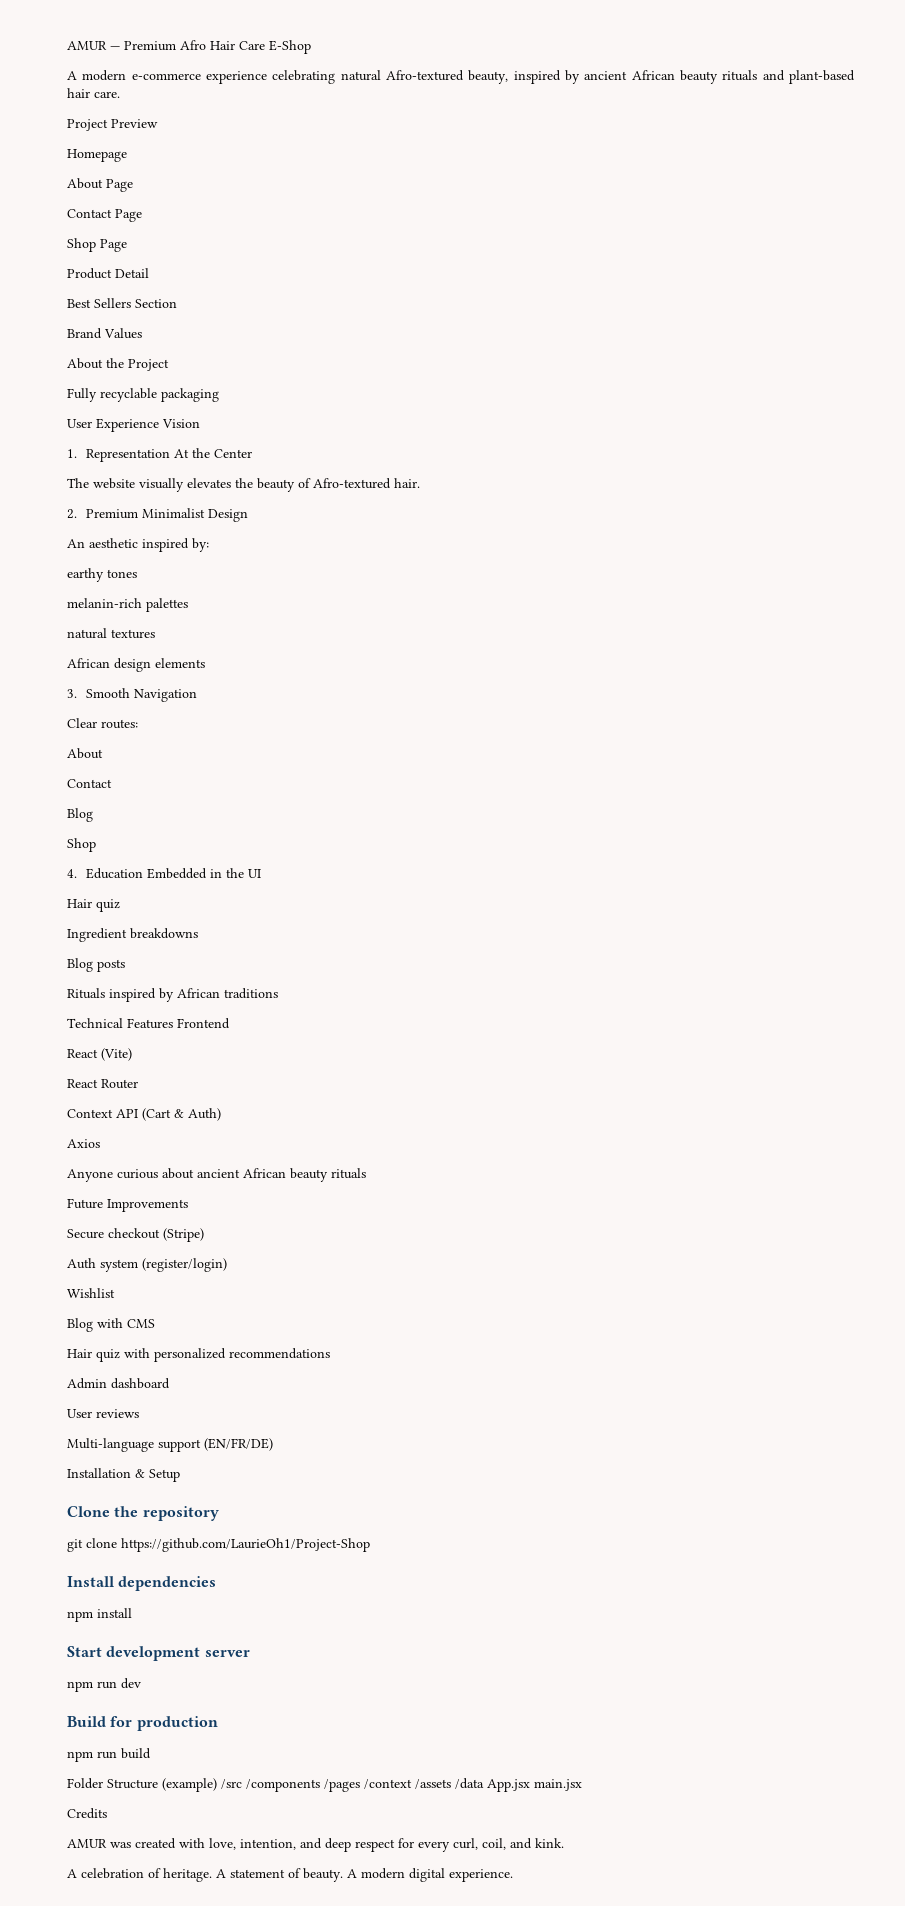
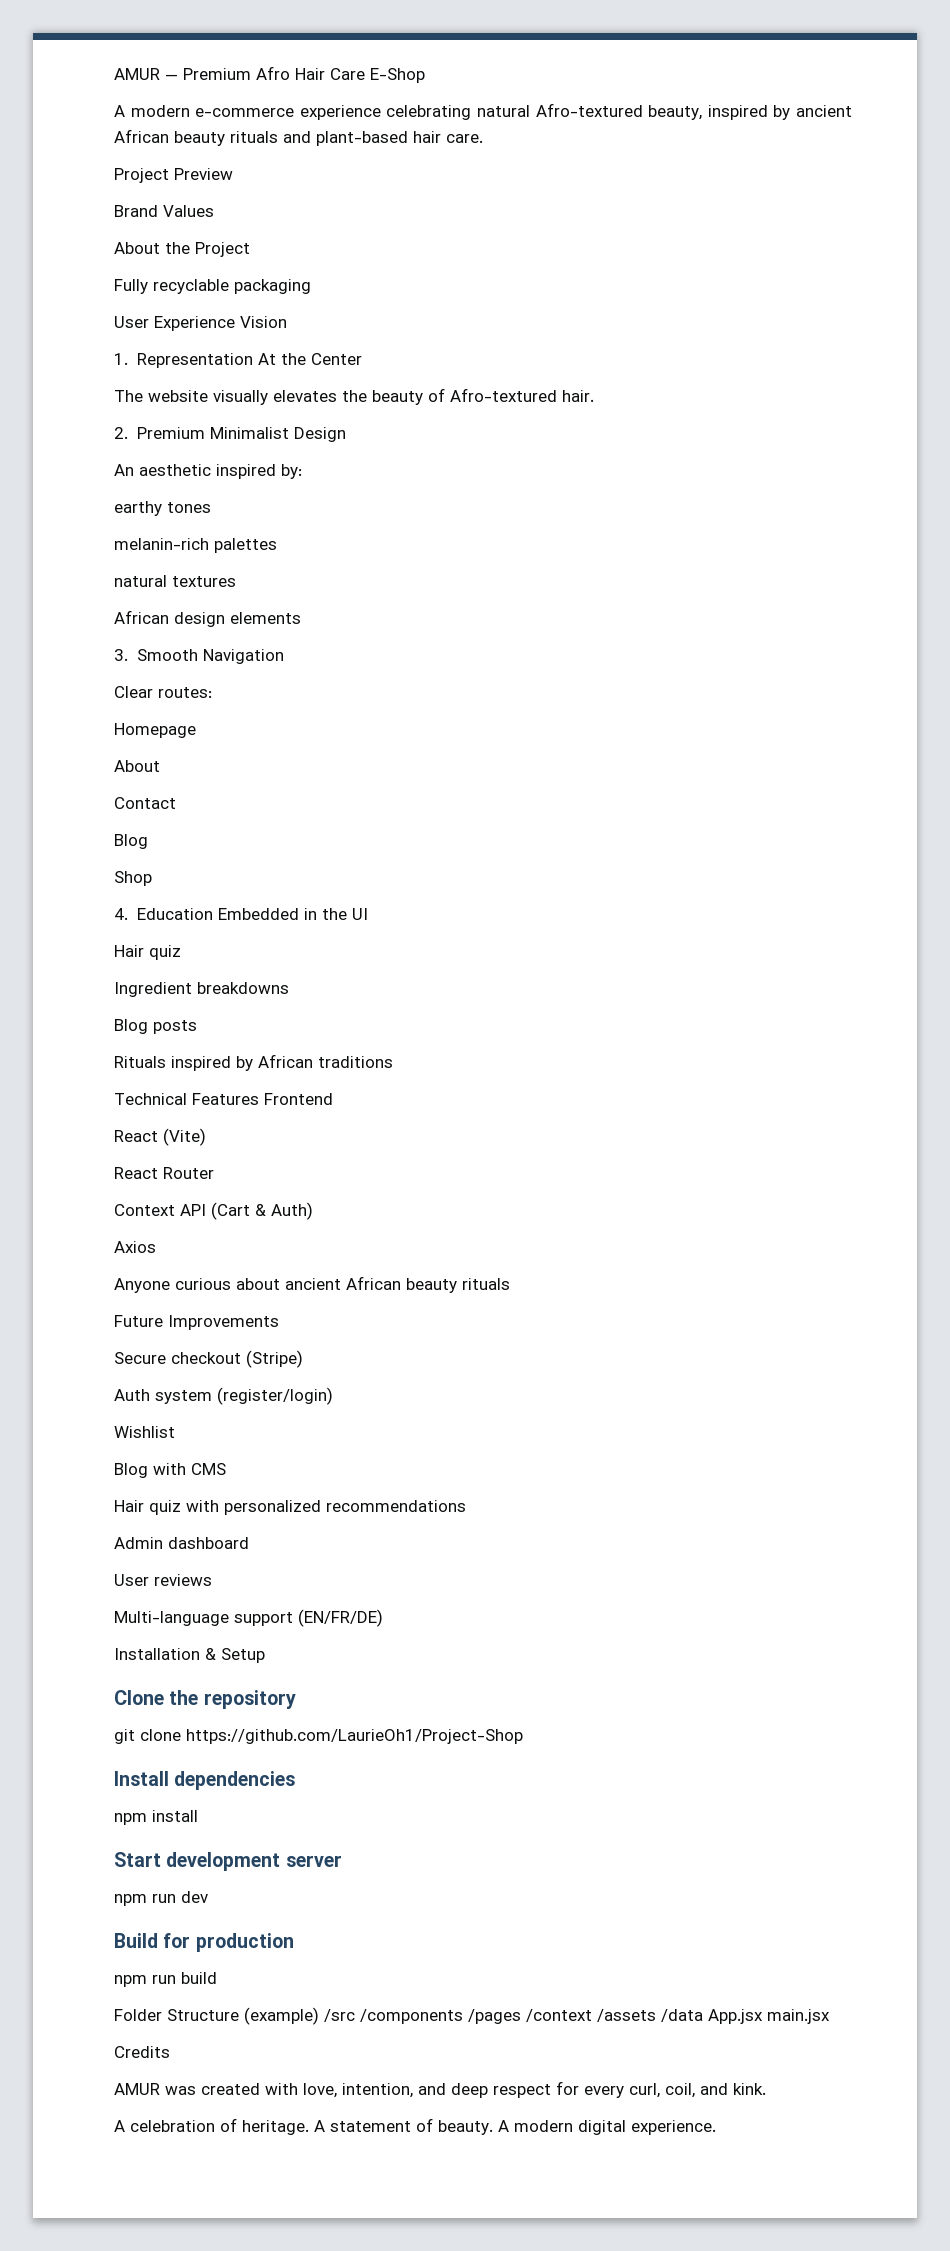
- Homepage
- About Page
- Contact Page
- Shop Page
- Product Detail
- Best Sellers Section
+ Homepage

